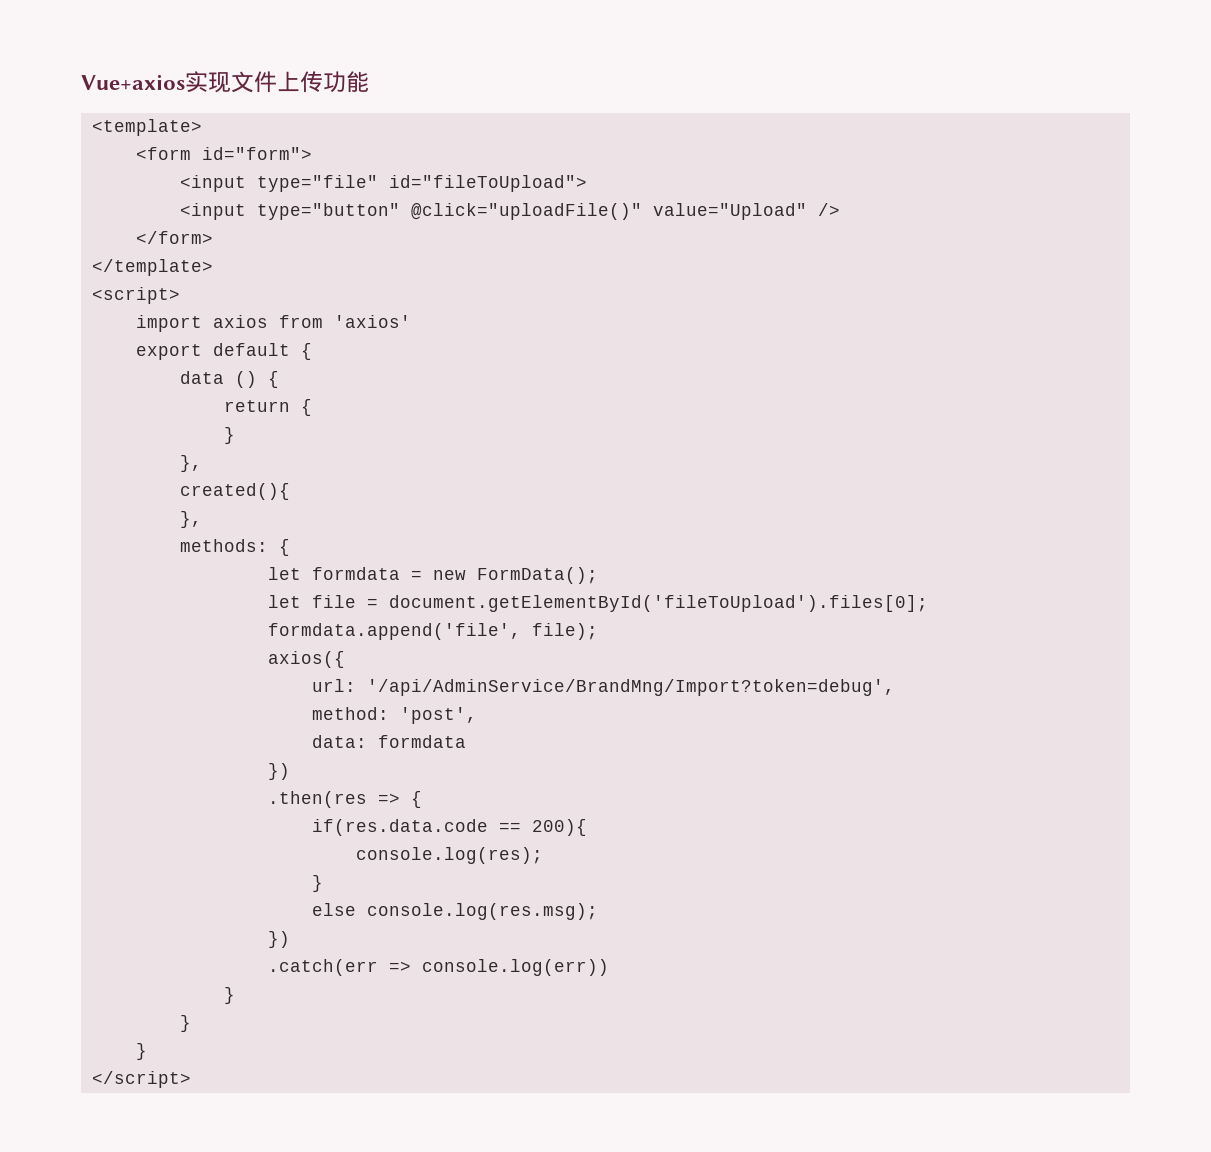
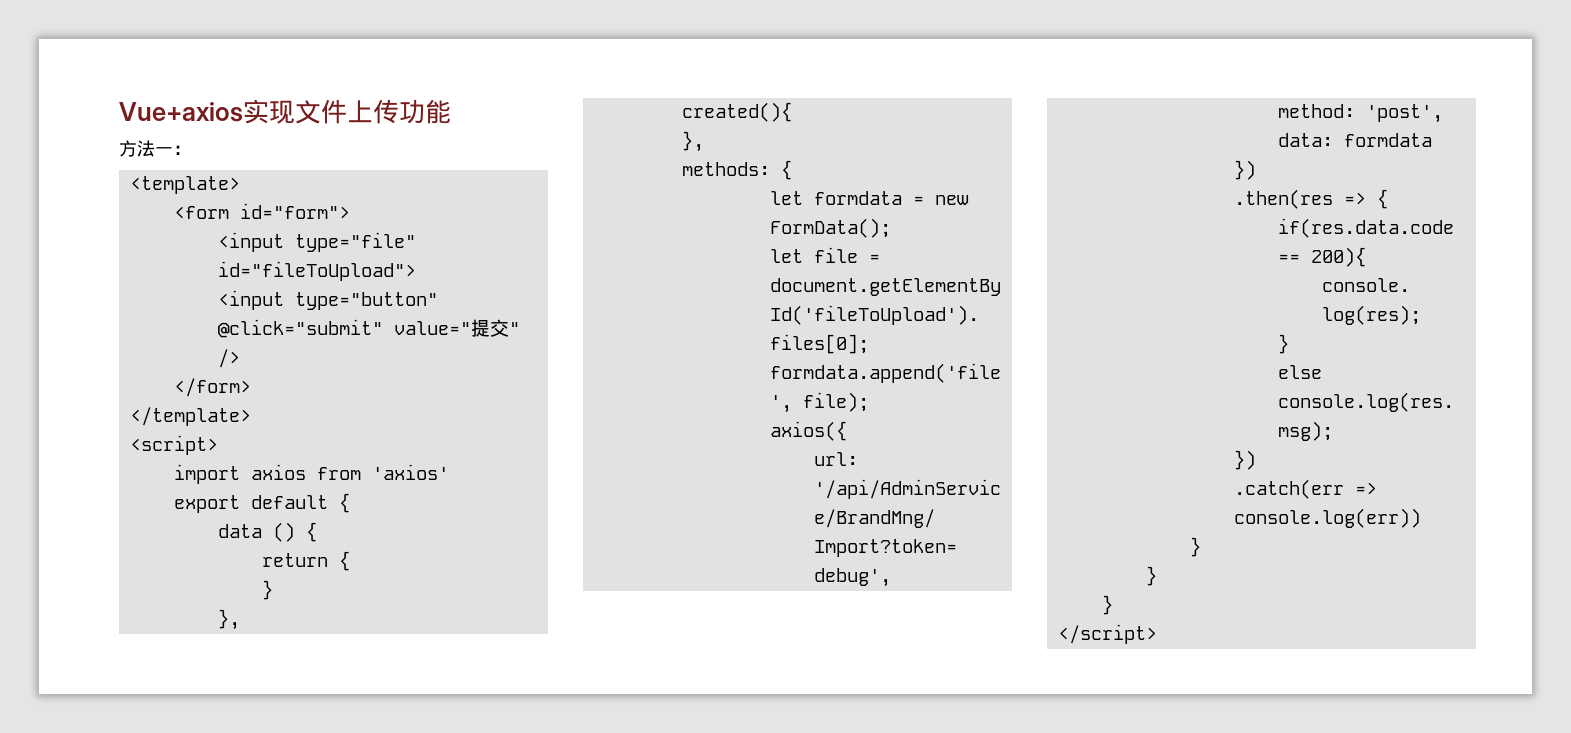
+ 方法一：
- <input type="button" @click="uploadFile()" value="Upload" />
+ <input type="button" @click="submit" value="提交" />

